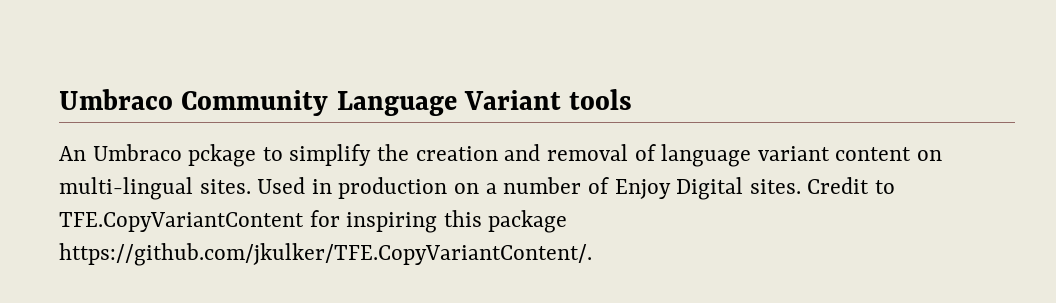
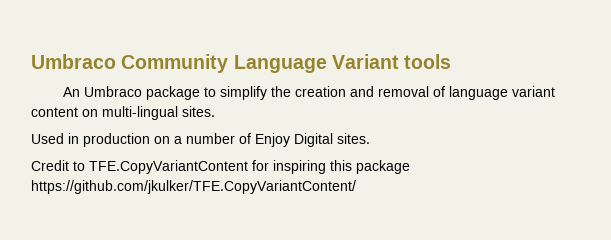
- An Umbraco pckage to simplify the creation and removal of language variant content on multi-lingual sites. Used in production on a number of Enjoy Digital sites. Credit to TFE.CopyVariantContent for inspiring this package https://github.com/jkulker/TFE.CopyVariantContent/.
+ An Umbraco package to simplify the creation and removal of language variant content on multi-lingual sites.
+ Used in production on a number of Enjoy Digital sites.
+ Credit to TFE.CopyVariantContent for inspiring this package https://github.com/jkulker/TFE.CopyVariantContent/

